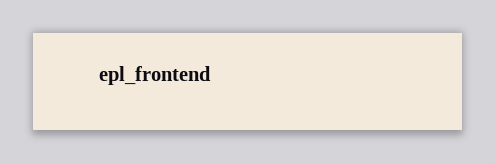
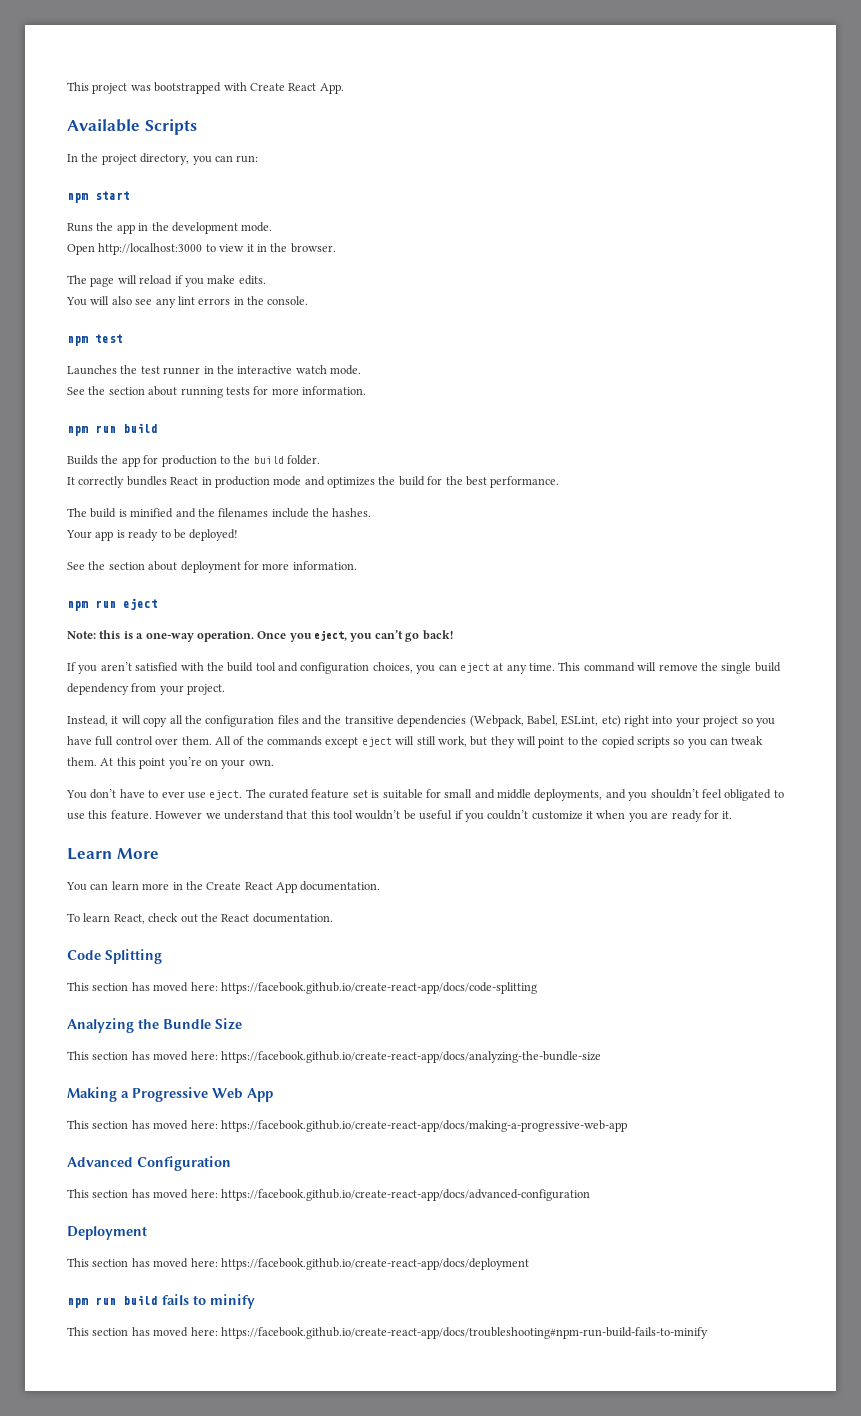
- epl_frontend
+ This project was bootstrapped with Create React App.
+ Available Scripts
+ In the project directory, you can run:
+ npm start
+ Runs the app in the development mode.
+ Open http://localhost:3000 to view it in the browser.
+ The page will reload if you make edits.
+ You will also see any lint errors in the console.
+ npm test
+ Launches the test runner in the interactive watch mode.
+ See the section about running tests for more information.
+ npm run build
+ Builds the app for production to the build folder.
+ It correctly bundles React in production mode and optimizes the build for the best performance.
+ The build is minified and the filenames include the hashes.
+ Your app is ready to be deployed!
+ See the section about deployment for more information.
+ npm run eject
+ Note: this is a one-way operation. Once you eject, you can’t go back!
+ If you aren’t satisfied with the build tool and configuration choices, you can eject at any time. This command will remove the single build dependency from your project.
+ Instead, it will copy all the configuration files and the transitive dependencies (Webpack, Babel, ESLint, etc) right into your project so you have full control over them. All of the commands except eject will still work, but they will point to the copied scripts so you can tweak them. At this point you’re on your own.
+ You don’t have to ever use eject. The curated feature set is suitable for small and middle deployments, and you shouldn’t feel obligated to use this feature. However we understand that this tool wouldn’t be useful if you couldn’t customize it when you are ready for it.
+ Learn More
+ You can learn more in the Create React App documentation.
+ To learn React, check out the React documentation.
+ Code Splitting
+ This section has moved here: https://facebook.github.io/create-react-app/docs/code-splitting
+ Analyzing the Bundle Size
+ This section has moved here: https://facebook.github.io/create-react-app/docs/analyzing-the-bundle-size
+ Making a Progressive Web App
+ This section has moved here: https://facebook.github.io/create-react-app/docs/making-a-progressive-web-app
+ Advanced Configuration
+ This section has moved here: https://facebook.github.io/create-react-app/docs/advanced-configuration
+ Deployment
+ This section has moved here: https://facebook.github.io/create-react-app/docs/deployment
+ npm run build fails to minify
+ This section has moved here: https://facebook.github.io/create-react-app/docs/troubleshooting#npm-run-build-fails-to-minify

